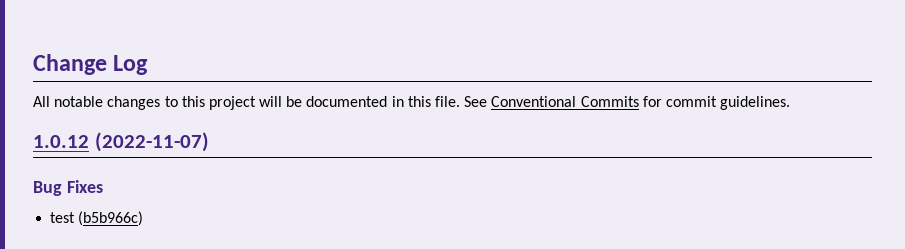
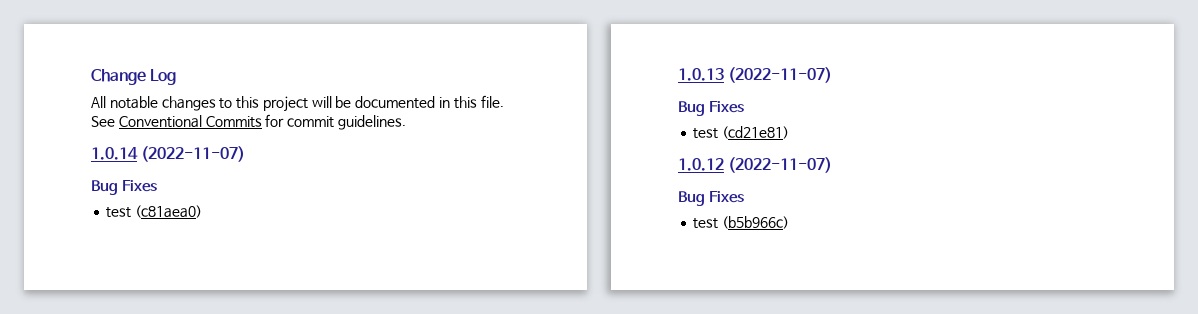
+ 1.0.14 (2022-11-07)
+ Bug Fixes
+ test (c81aea0)
+ 1.0.13 (2022-11-07)
+ Bug Fixes
+ test (cd21e81)

